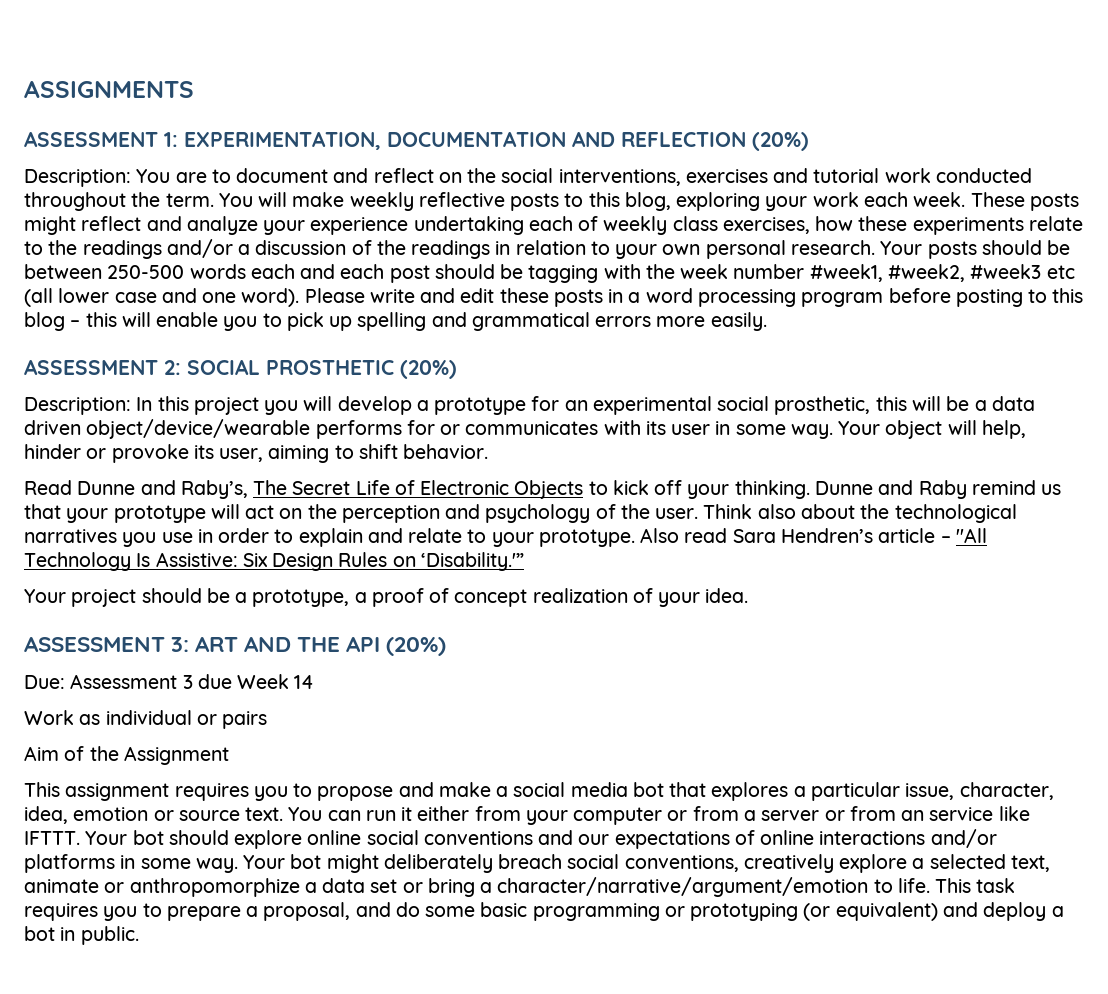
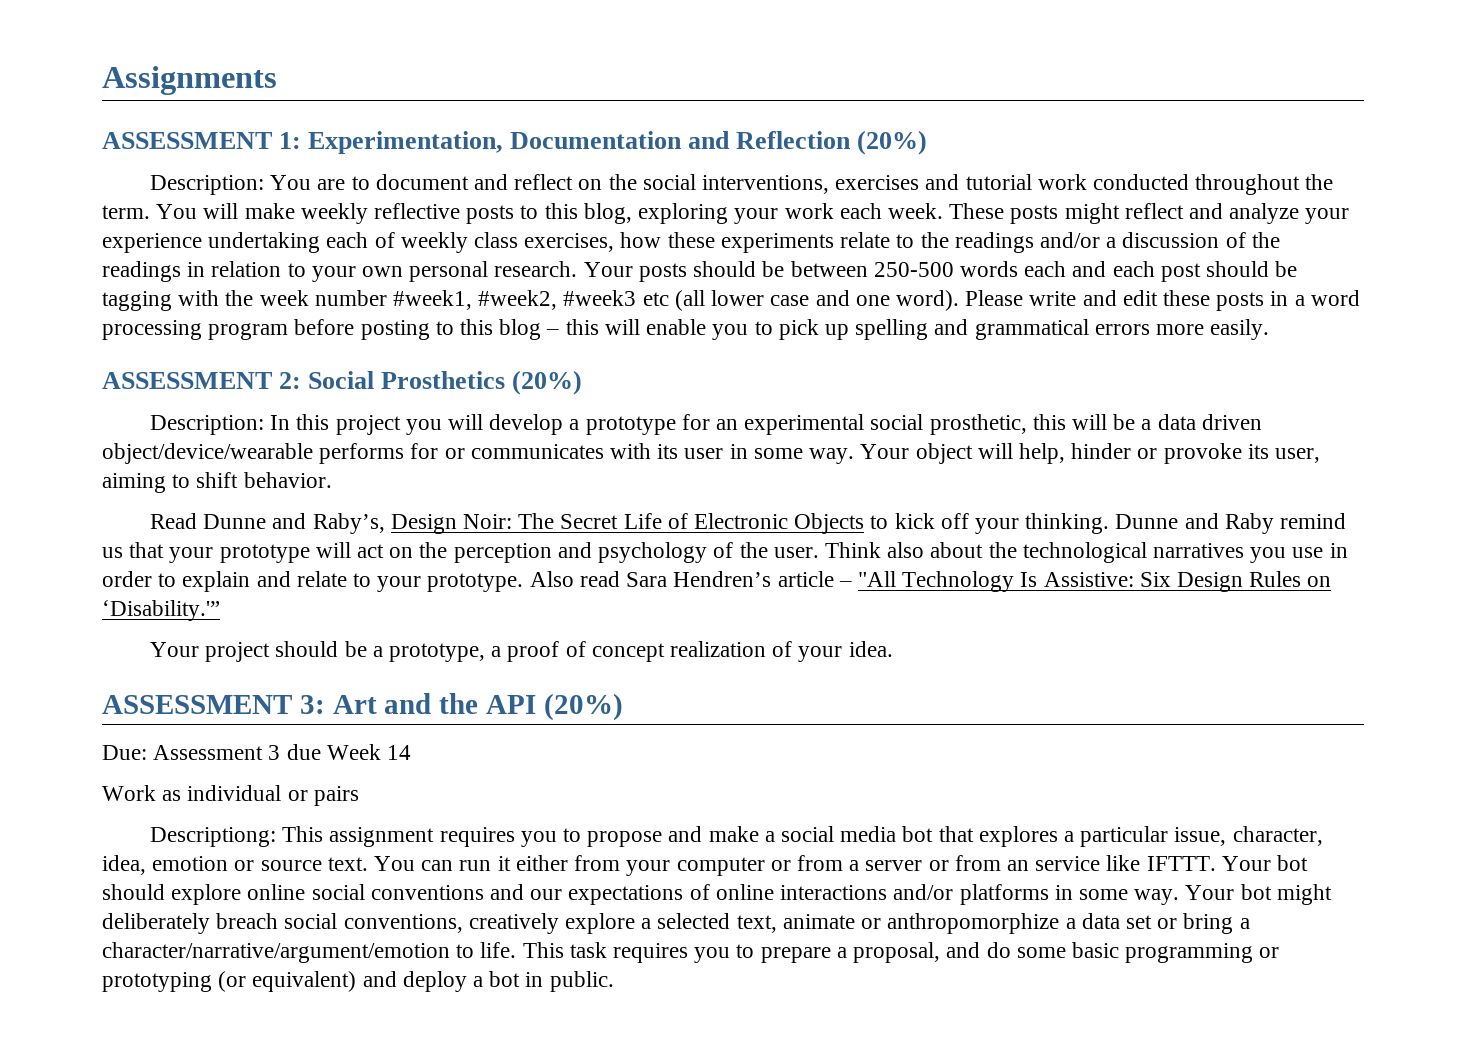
- ASSIGNMENTS
+ Assignments
- ASSESSMENT 1: EXPERIMENTATION, DOCUMENTATION AND REFLECTION (20%)
+ ASSESSMENT 1: Experimentation, Documentation and Reflection (20%)
- ASSESSMENT 2: SOCIAL PROSTHETIC (20%)
+ ASSESSMENT 2: Social Prosthetics (20%)
- Read Dunne and Raby’s, The Secret Life of Electronic Objects to kick off your thinking.
+ Read Dunne and Raby’s, Design Noir: The Secret Life of Electronic Objects to kick off your thinking.
- ASSESSMENT 3: ART AND THE API (20%)
+ ASSESSMENT 3: Art and the API (20%)
- Aim of the Assignment
- This assignment requires you to propose and make a social media bot that explores a particular issue, character, idea, emotion or source text.
+ Descriptiong: This assignment requires you to propose and make a social media bot that explores a particular issue, character, idea, emotion or source text.

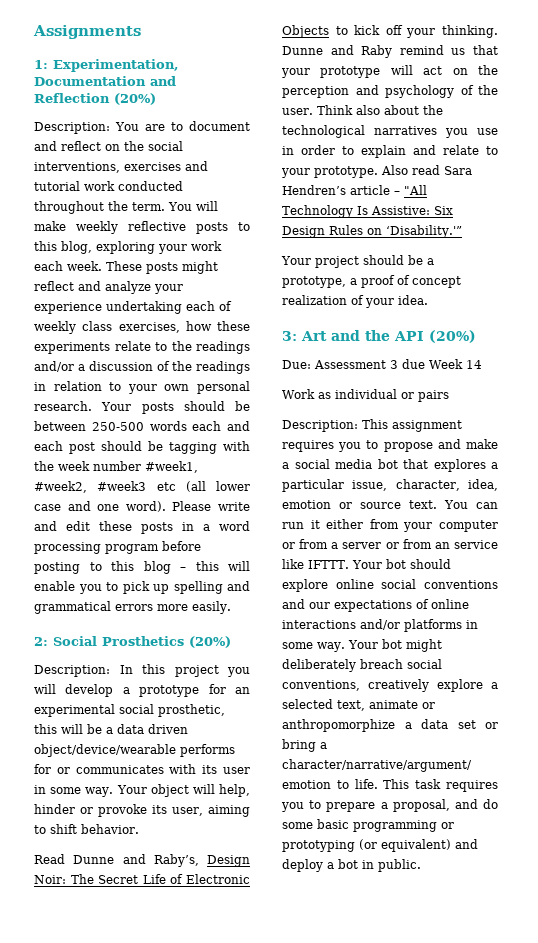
- ASSESSMENT 1: Experimentation, Documentation and Reflection (20%)
+ 1: Experimentation, Documentation and Reflection (20%)
- ASSESSMENT 2: Social Prosthetics (20%)
+ 2: Social Prosthetics (20%)
- ASSESSMENT 3: Art and the API (20%)
+ 3: Art and the API (20%)
- Descriptiong: This assignment requires you to propose and make a social media bot that explores a particular issue, character, idea, emotion or source text.
+ Description: This assignment requires you to propose and make a social media bot that explores a particular issue, character, idea, emotion or source text.

